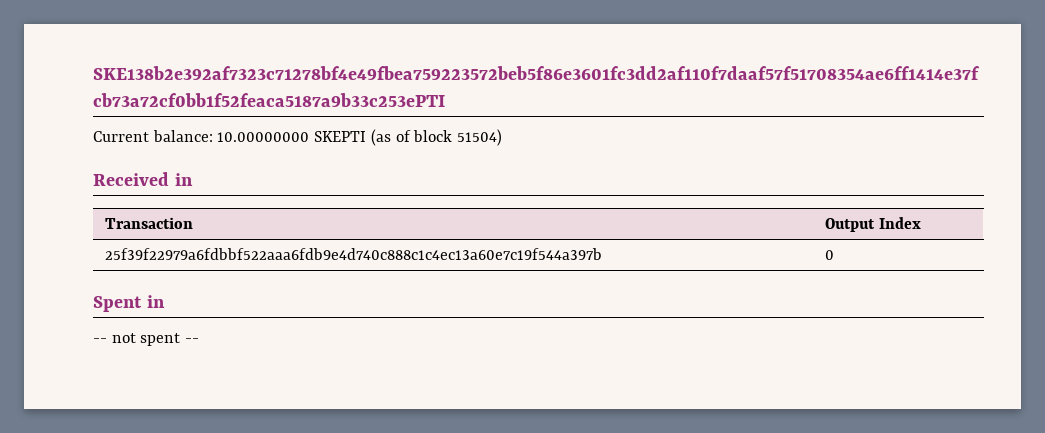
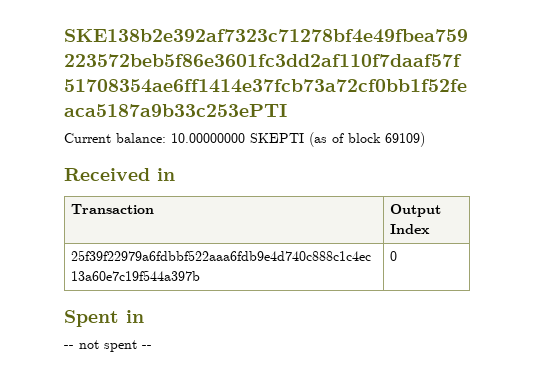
- Current balance: 10.00000000 SKEPTI (as of block 51504)
+ Current balance: 10.00000000 SKEPTI (as of block 69109)

